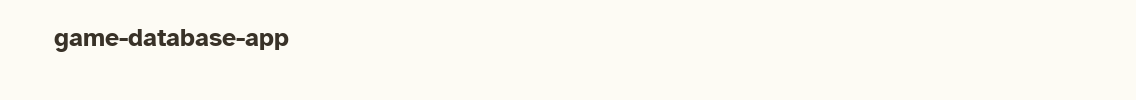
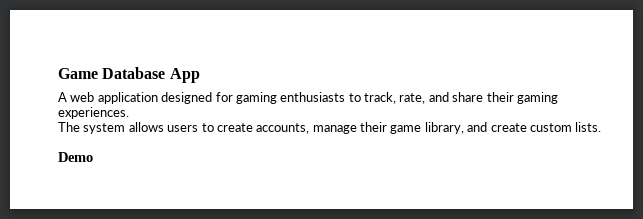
- game-database-app
+ Game Database App
+ A web application designed for gaming enthusiasts to track, rate, and share their gaming experiences.
+ The system allows users to create accounts, manage their game library, and create custom lists.
+ Demo

